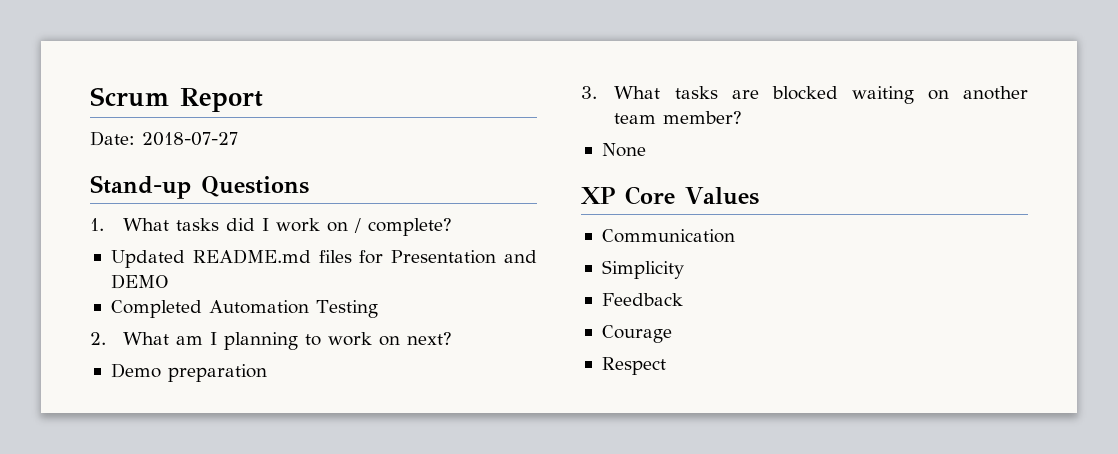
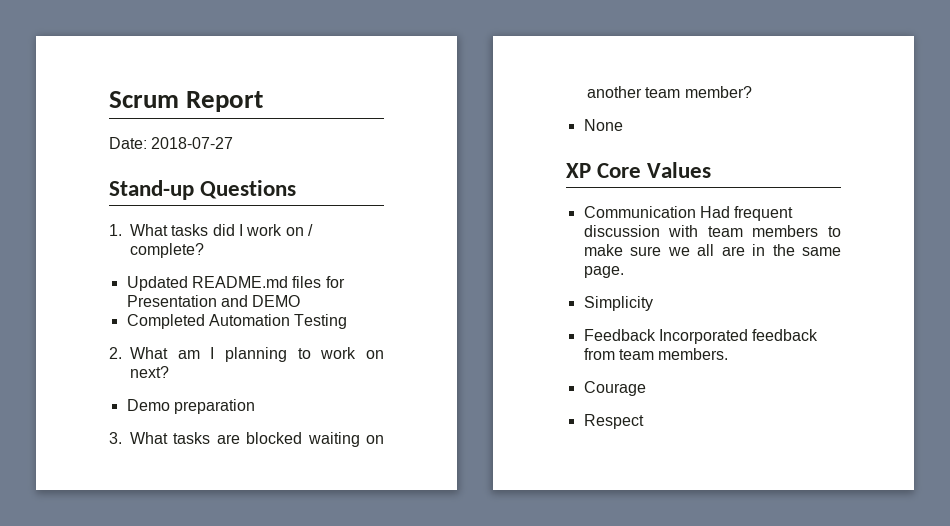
- Communication
+ Communication Had frequent discussion with team members to make sure we all are in the same page.
  Simplicity
- Feedback
+ Feedback Incorporated feedback from team members.

